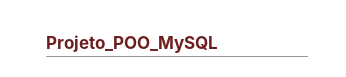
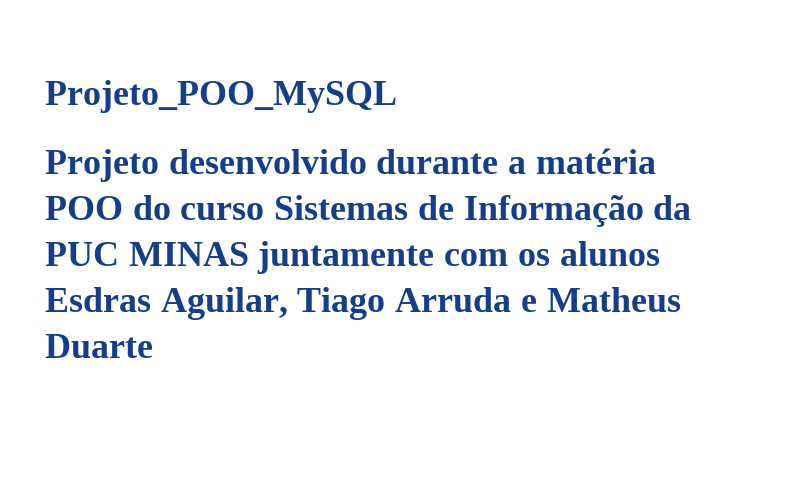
+ Projeto desenvolvido durante a matéria POO do curso Sistemas de Informação da PUC MINAS juntamente com os alunos Esdras Aguilar, Tiago Arruda e Matheus Duarte

